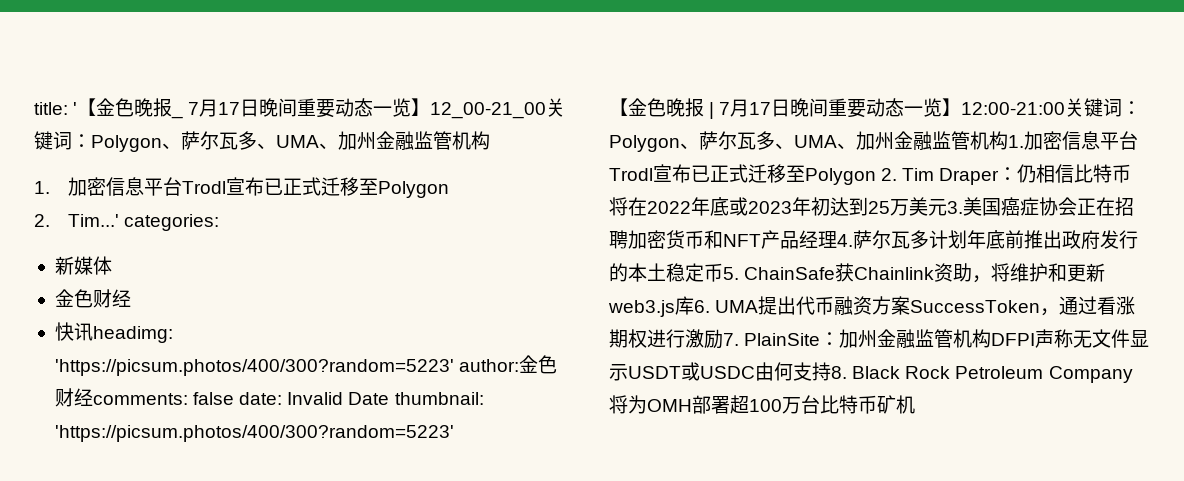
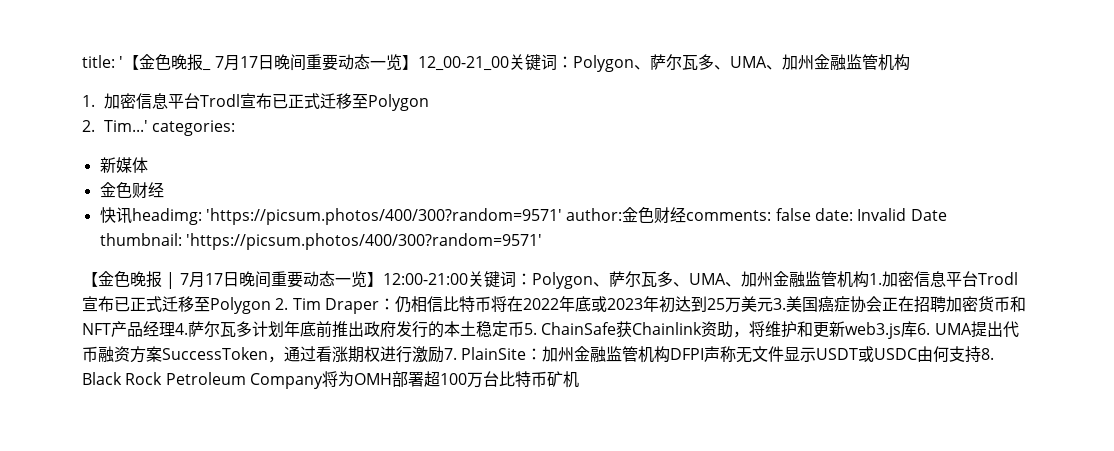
- 快讯headimg: 'https://picsum.photos/400/300?random=5223' author:金色财经comments: false date: Invalid Date thumbnail: 'https://picsum.photos/400/300?random=5223'
+ 快讯headimg: 'https://picsum.photos/400/300?random=9571' author:金色财经comments: false date: Invalid Date thumbnail: 'https://picsum.photos/400/300?random=9571'

